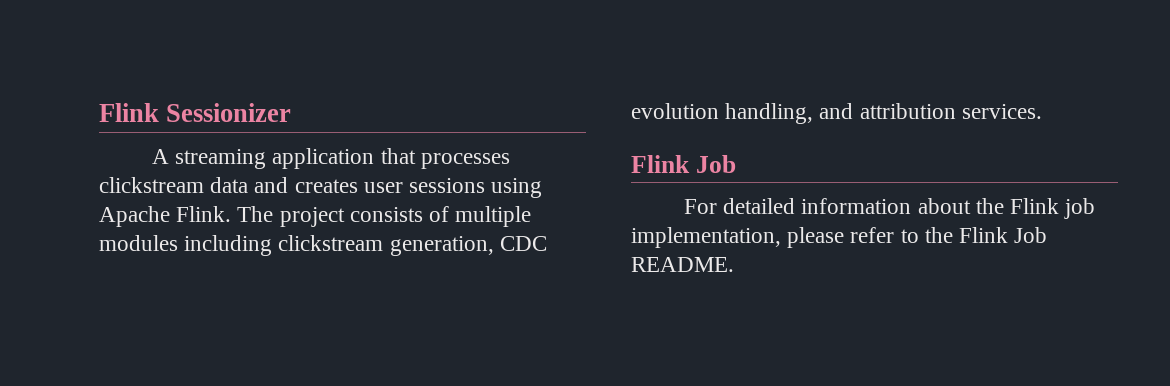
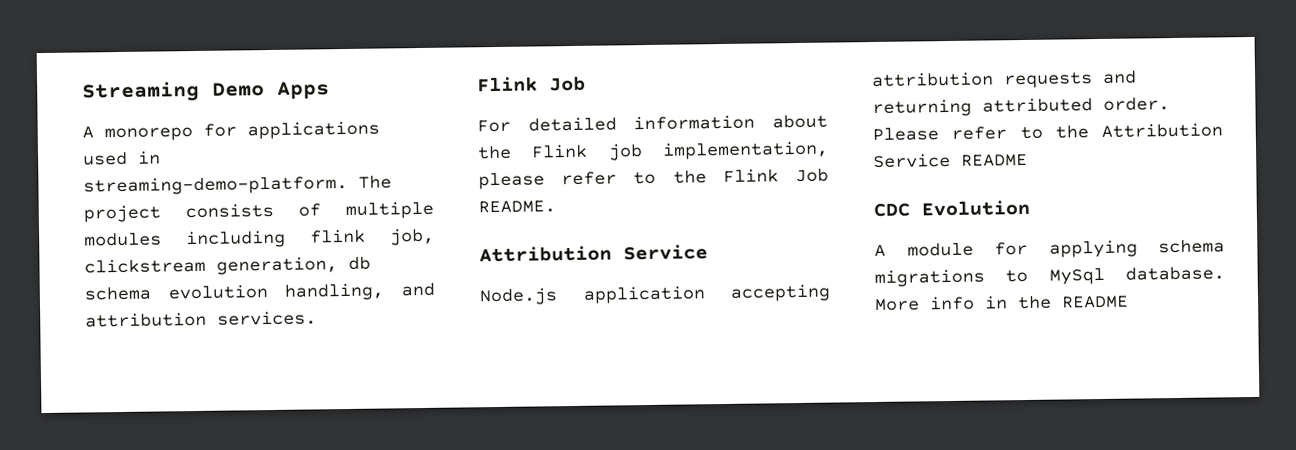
- Flink Sessionizer
- A streaming application that processes clickstream data and creates user sessions using Apache Flink.
+ Streaming Demo Apps
+ A monorepo for applications used in streaming-demo-platform.
- The project consists of multiple modules including clickstream generation, CDC evolution handling, and attribution services.
+ The project consists of multiple modules including flink job, clickstream generation, db schema evolution handling, and attribution services.
  For detailed information about the Flink job implementation, please refer to the Flink Job README.
+ Attribution Service
+ Node.js application accepting attribution requests and returning attributed order. Please refer to the Attribution Service README
+ CDC Evolution
+ A module for applying schema migrations to MySql database. More info in the README

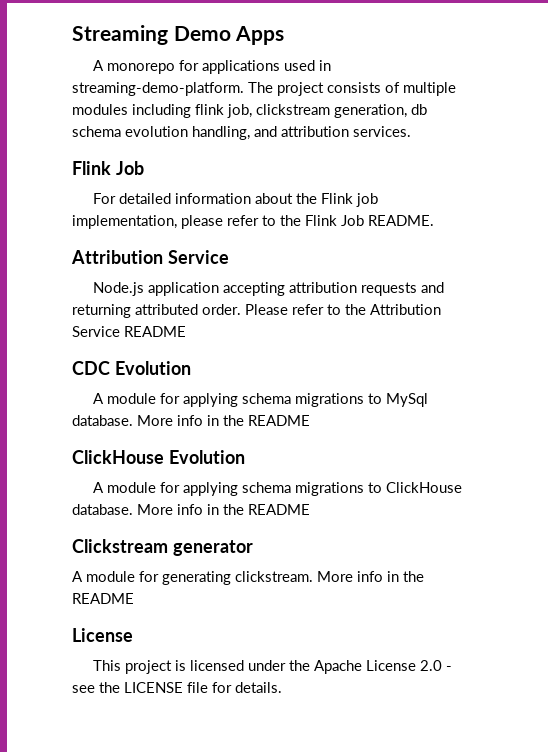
+ ClickHouse Evolution
+ A module for applying schema migrations to ClickHouse database. More info in the README
+ Clickstream generator
+ A module for generating clickstream. More info in the README
+ License
+ This project is licensed under the Apache License 2.0 - see the LICENSE file for details.

